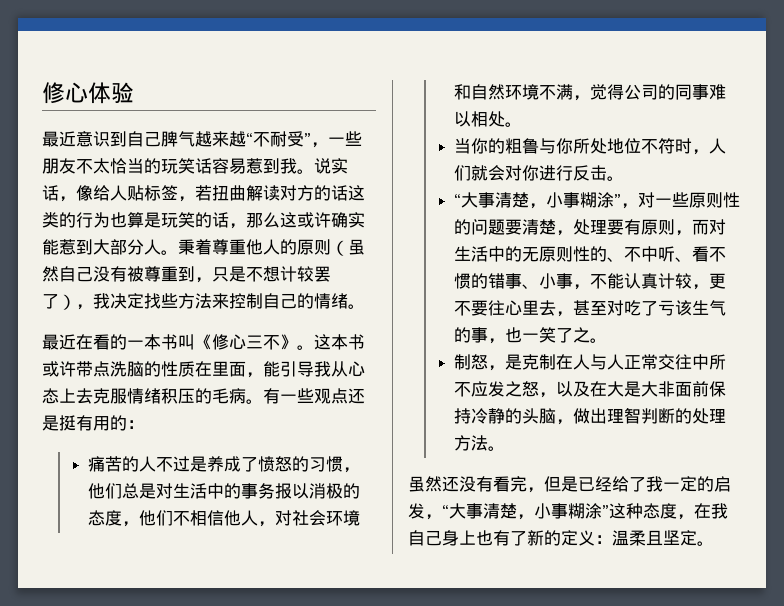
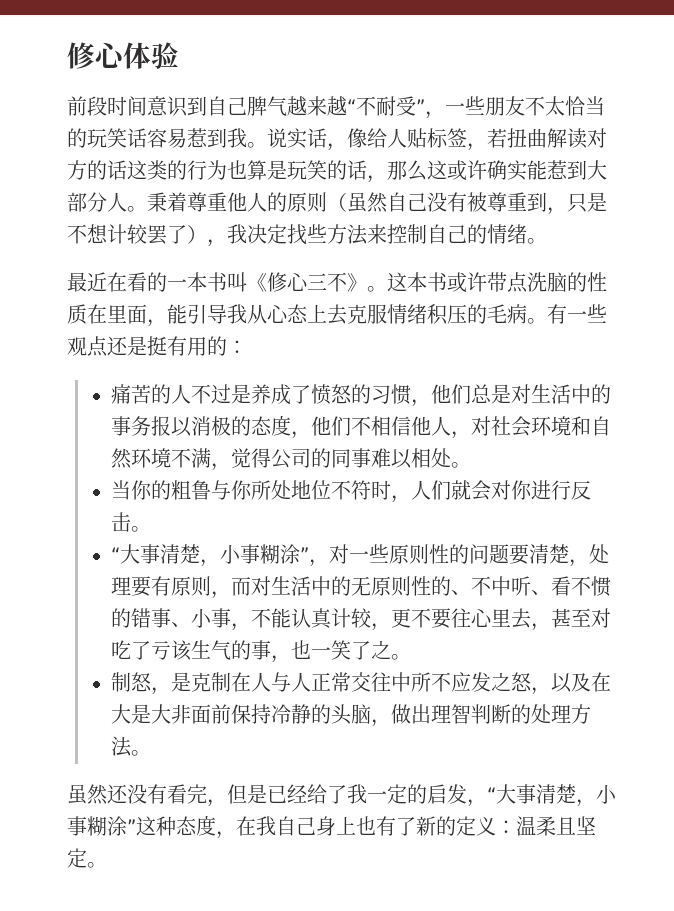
- 最近意识到自己脾气越来越“不耐受”，一些朋友不太恰当的玩笑话容易惹到我。
+ 前段时间意识到自己脾气越来越“不耐受”，一些朋友不太恰当的玩笑话容易惹到我。

